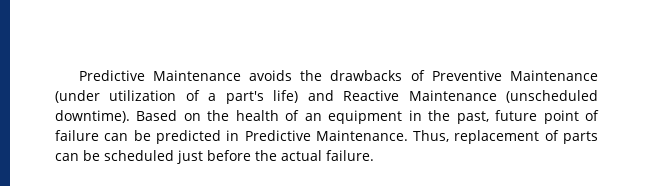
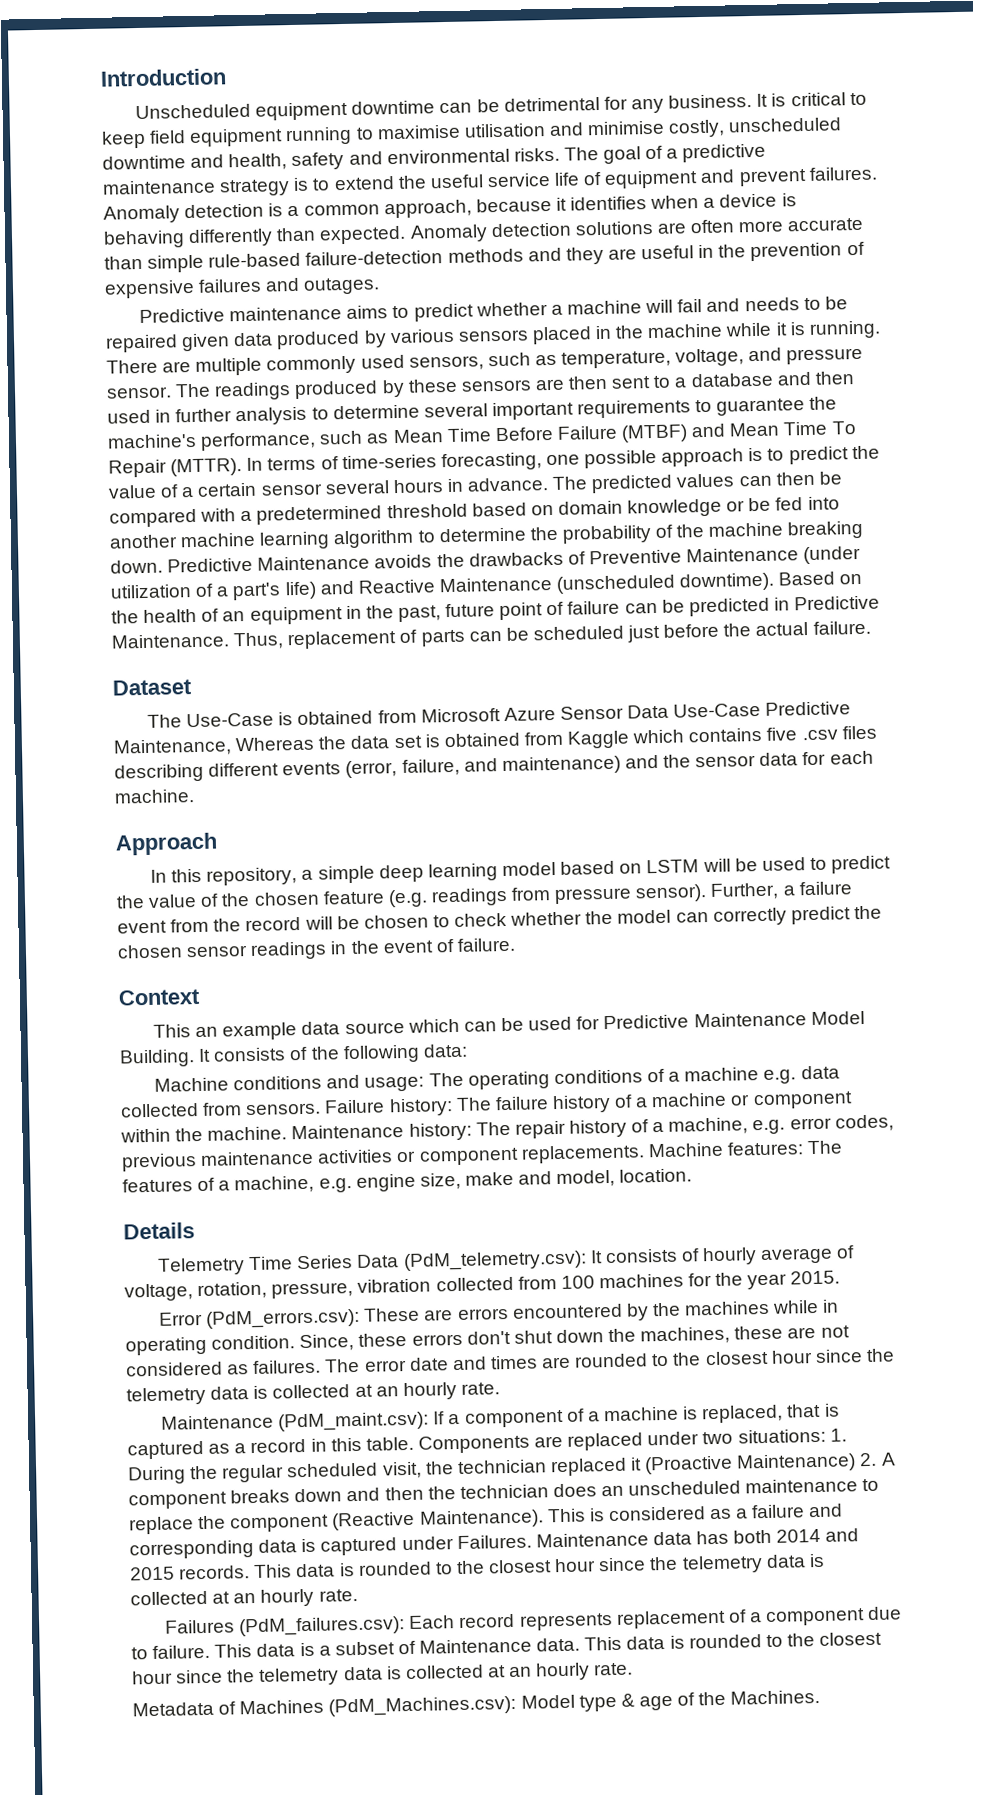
+ Introduction
+ Unscheduled equipment downtime can be detrimental for any business. It is critical to keep field equipment running to maximise utilisation and minimise costly, unscheduled downtime and health, safety and environmental risks. The goal of a predictive maintenance strategy is to extend the useful service life of equipment and prevent failures. Anomaly detection is a common approach, because it identifies when a device is behaving differently than expected. Anomaly detection solutions are often more accurate than simple rule-based failure-detection methods and they are useful in the prevention of expensive failures and outages.
+ Predictive maintenance aims to predict whether a machine will fail and needs to be repaired given data produced by various sensors placed in the machine while it is running. There are multiple commonly used sensors, such as temperature, voltage, and pressure sensor. The readings produced by these sensors are then sent to a database and then used in further analysis to determine several important requirements to guarantee the machine's performance, such as Mean Time Before Failure (MTBF) and Mean Time To Repair (MTTR). In terms of time-series forecasting, one possible approach is to predict the value of a certain sensor several hours in advance. The predicted values can then be compared with a predetermined threshold based on domain knowledge or be fed into another machine learning algorithm to determine the probability of the machine breaking down.
+ Dataset
+ The Use-Case is obtained from Microsoft Azure Sensor Data Use-Case Predictive Maintenance, Whereas the data set is obtained from Kaggle which contains five .csv files describing different events (error, failure, and maintenance) and the sensor data for each machine.
+ Approach
+ In this repository, a simple deep learning model based on LSTM will be used to predict the value of the chosen feature (e.g. readings from pressure sensor). Further, a failure event from the record will be chosen to check whether the model can correctly predict the chosen sensor readings in the event of failure.
+ Context
+ This an example data source which can be used for Predictive Maintenance Model Building. It consists of the following data:
+ Machine conditions and usage: The operating conditions of a machine e.g. data collected from sensors. Failure history: The failure history of a machine or component within the machine. Maintenance history: The repair history of a machine, e.g. error codes, previous maintenance activities or component replacements. Machine features: The features of a machine, e.g. engine size, make and model, location.
+ Details
+ Telemetry Time Series Data (PdM_telemetry.csv): It consists of hourly average of voltage, rotation, pressure, vibration collected from 100 machines for the year 2015.
+ Error (PdM_errors.csv): These are errors encountered by the machines while in operating condition. Since, these errors don't shut down the machines, these are not considered as failures. The error date and times are rounded to the closest hour since the telemetry data is collected at an hourly rate.
+ Maintenance (PdM_maint.csv): If a component of a machine is replaced, that is captured as a record in this table. Components are replaced under two situations: 1. During the regular scheduled visit, the technician replaced it (Proactive Maintenance) 2. A component breaks down and then the technician does an unscheduled maintenance to replace the component (Reactive Maintenance). This is considered as a failure and corresponding data is captured under Failures. Maintenance data has both 2014 and 2015 records. This data is rounded to the closest hour since the telemetry data is collected at an hourly rate.
+ Failures (PdM_failures.csv): Each record represents replacement of a component due to failure. This data is a subset of Maintenance data. This data is rounded to the closest hour since the telemetry data is collected at an hourly rate.
+ Metadata of Machines (PdM_Machines.csv): Model type & age of the Machines.

